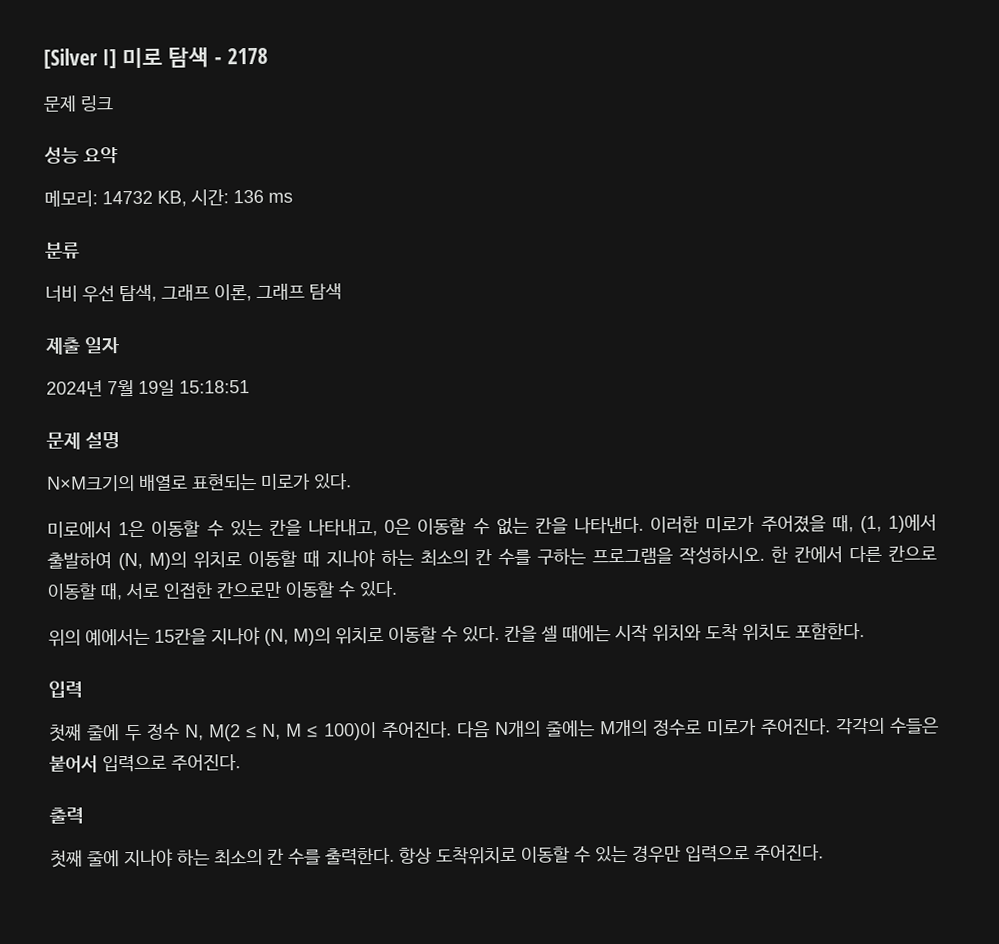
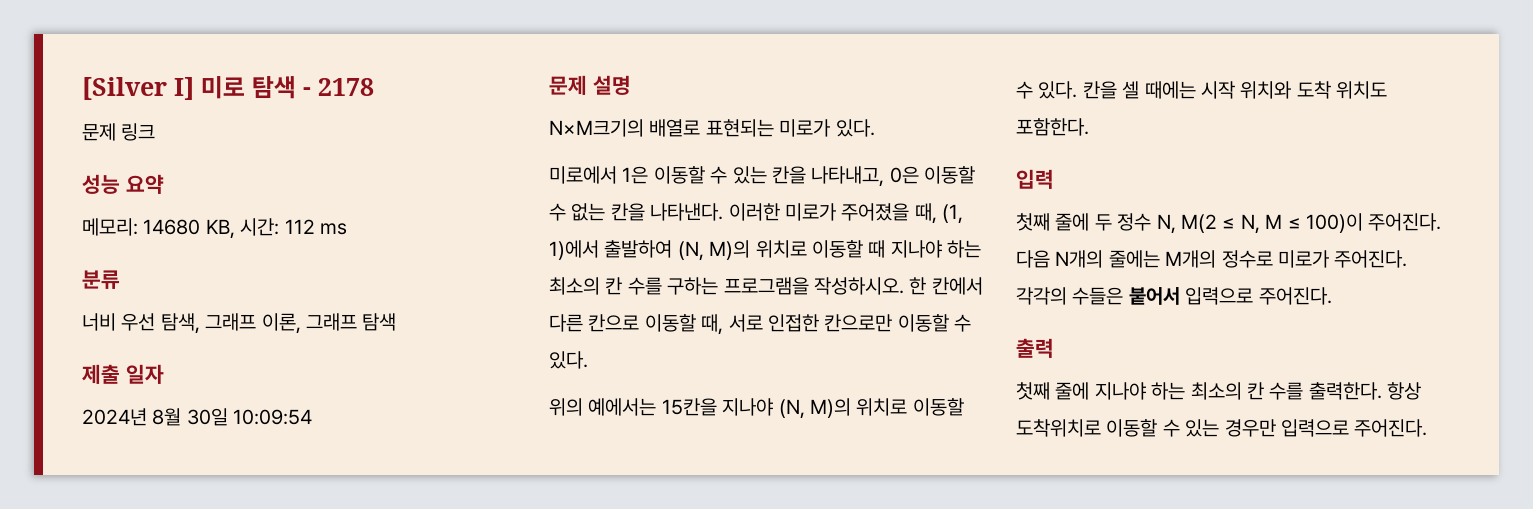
- 메모리: 14732 KB, 시간: 136 ms
+ 메모리: 14680 KB, 시간: 112 ms
- 2024년 7월 19일 15:18:51
+ 2024년 8월 30일 10:09:54

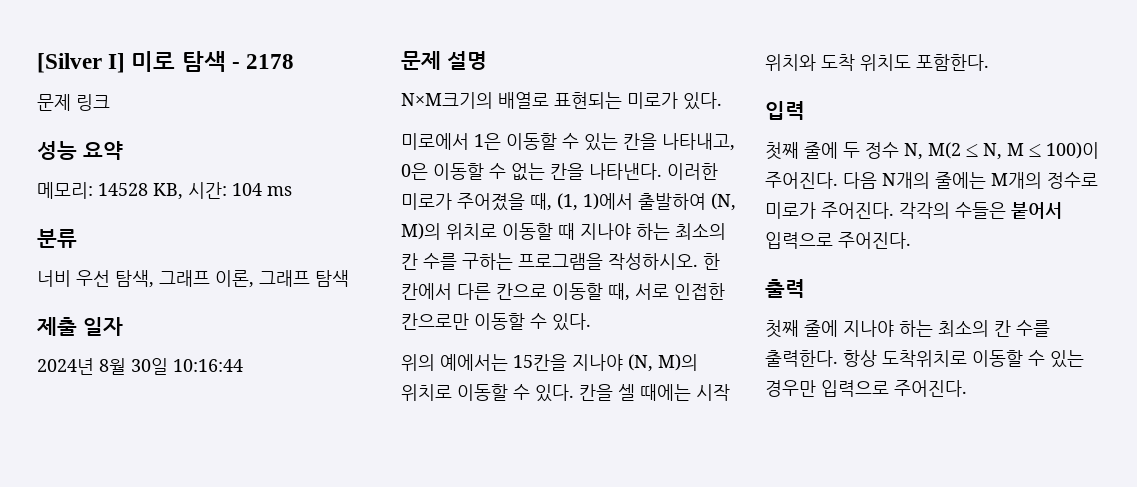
- 메모리: 14680 KB, 시간: 112 ms
+ 메모리: 14528 KB, 시간: 104 ms
- 2024년 8월 30일 10:09:54
+ 2024년 8월 30일 10:16:44

